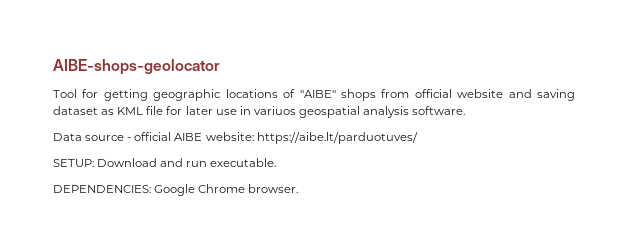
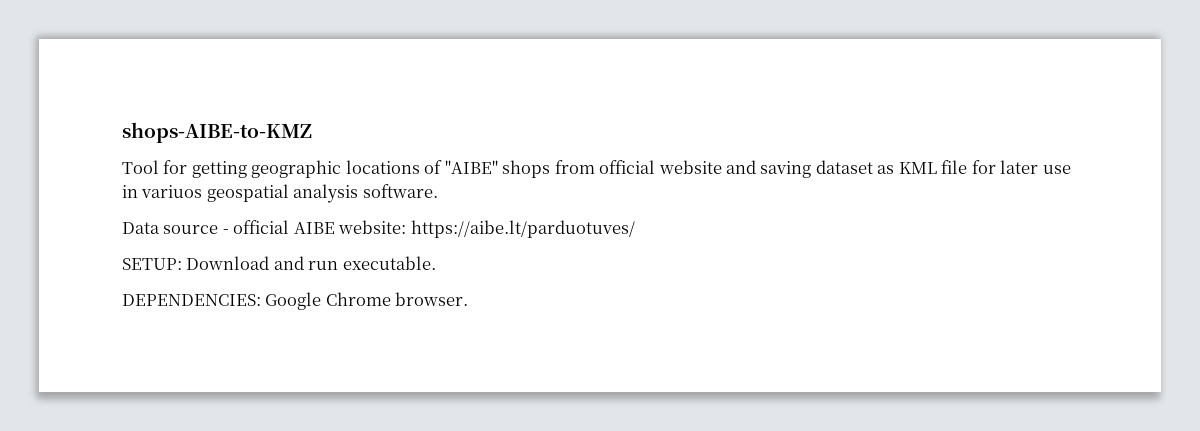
- AIBE-shops-geolocator
+ shops-AIBE-to-KMZ

